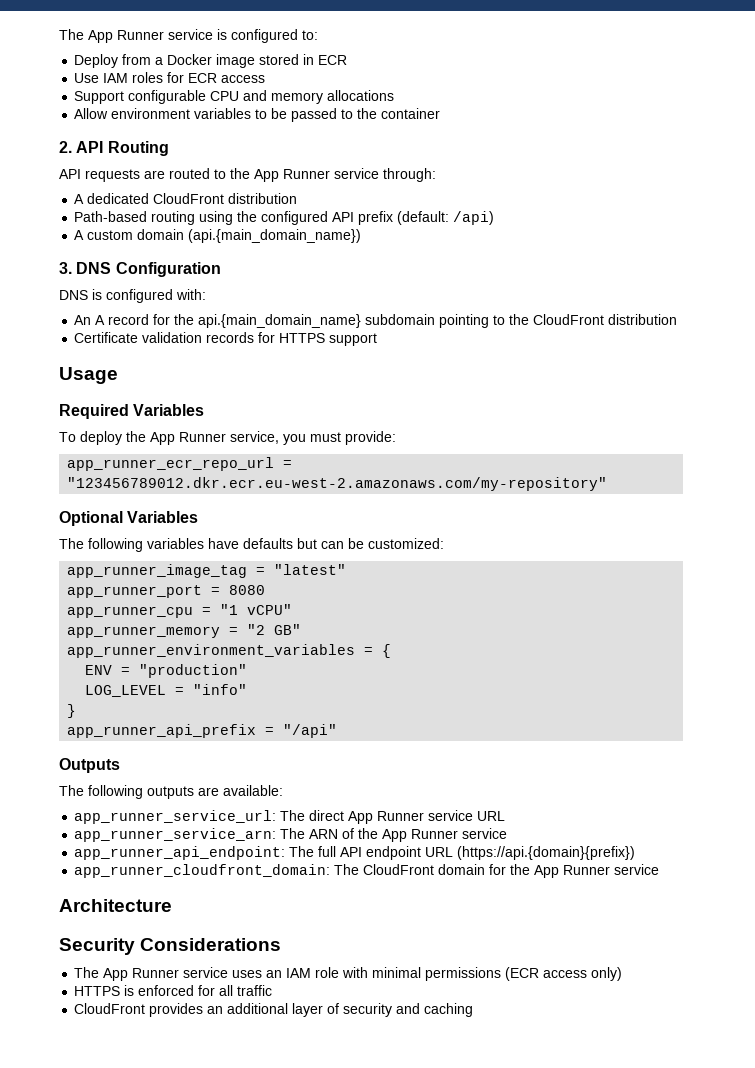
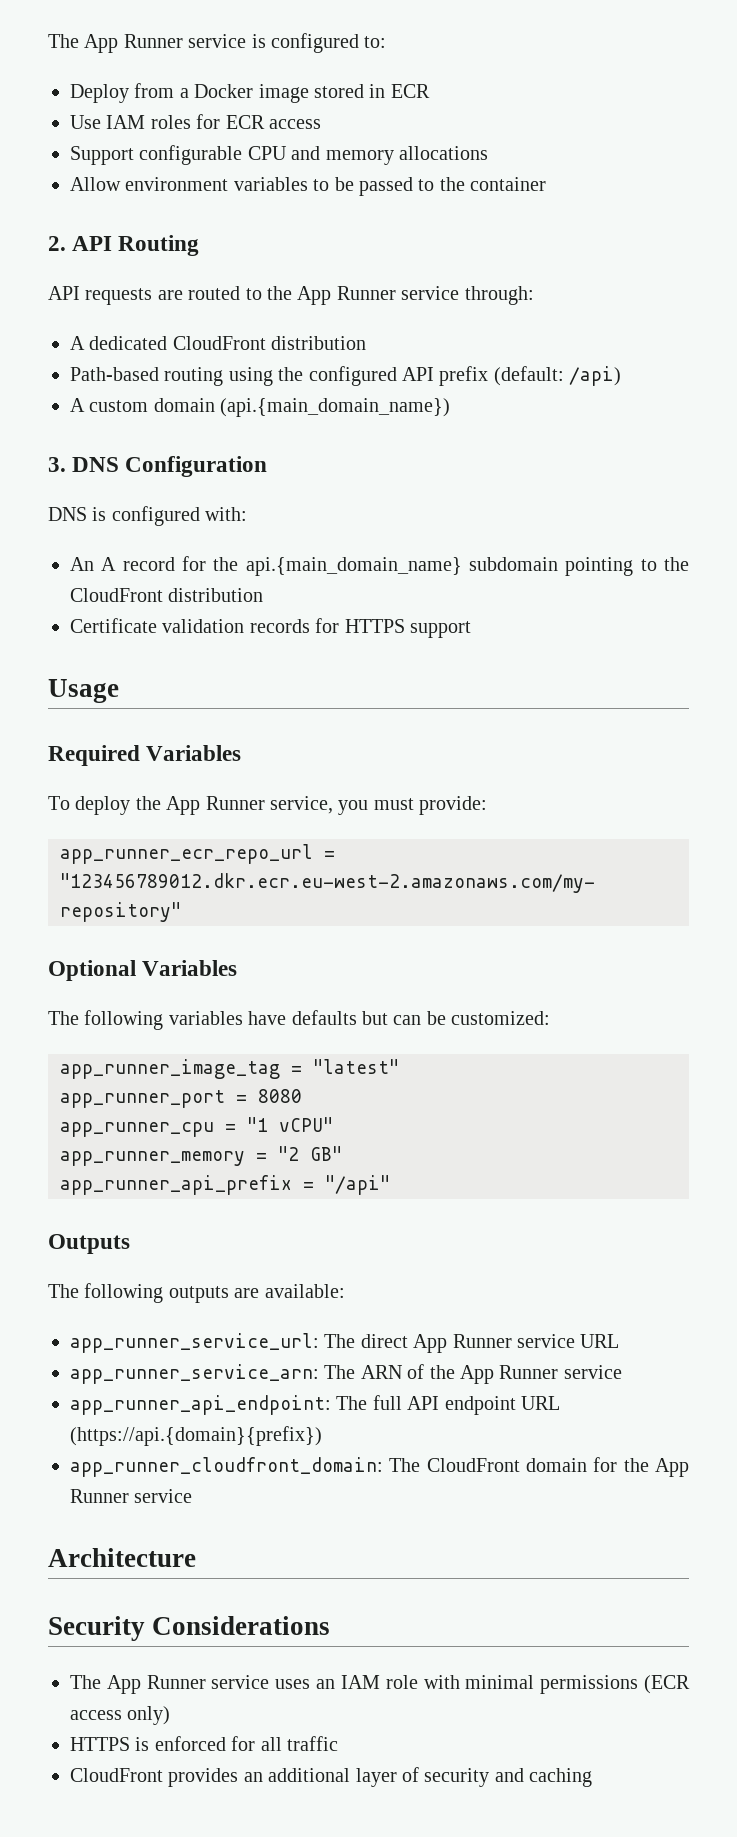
- app_runner_environment_variables = {
- ENV = "production"
- LOG_LEVEL = "info"
- }

